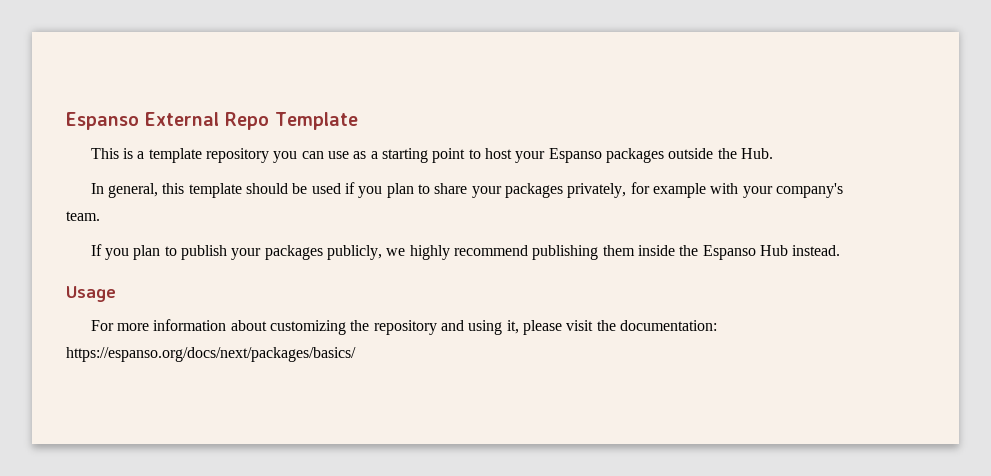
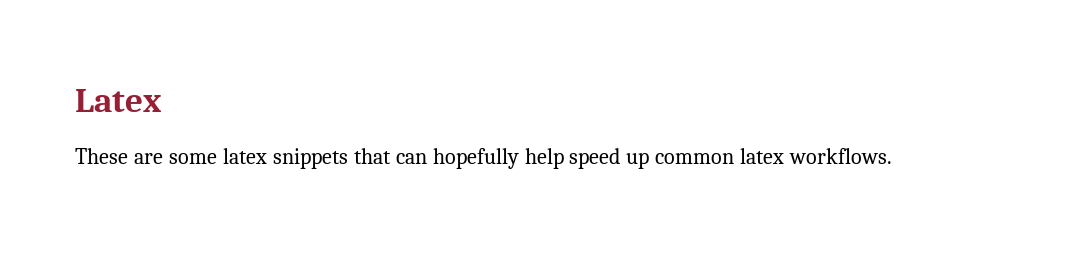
- Espanso External Repo Template
- This is a template repository you can use as a starting point to host your Espanso packages outside the Hub.
- In general, this template should be used if you plan to share your packages privately, for example with your company's team.
- If you plan to publish your packages publicly, we highly recommend publishing them inside the Espanso Hub instead.
- Usage
- For more information about customizing the repository and using it, please visit the documentation: https://espanso.org/docs/next/packages/basics/
+ Latex
+ These are some latex snippets that can hopefully help speed up common latex workflows.

